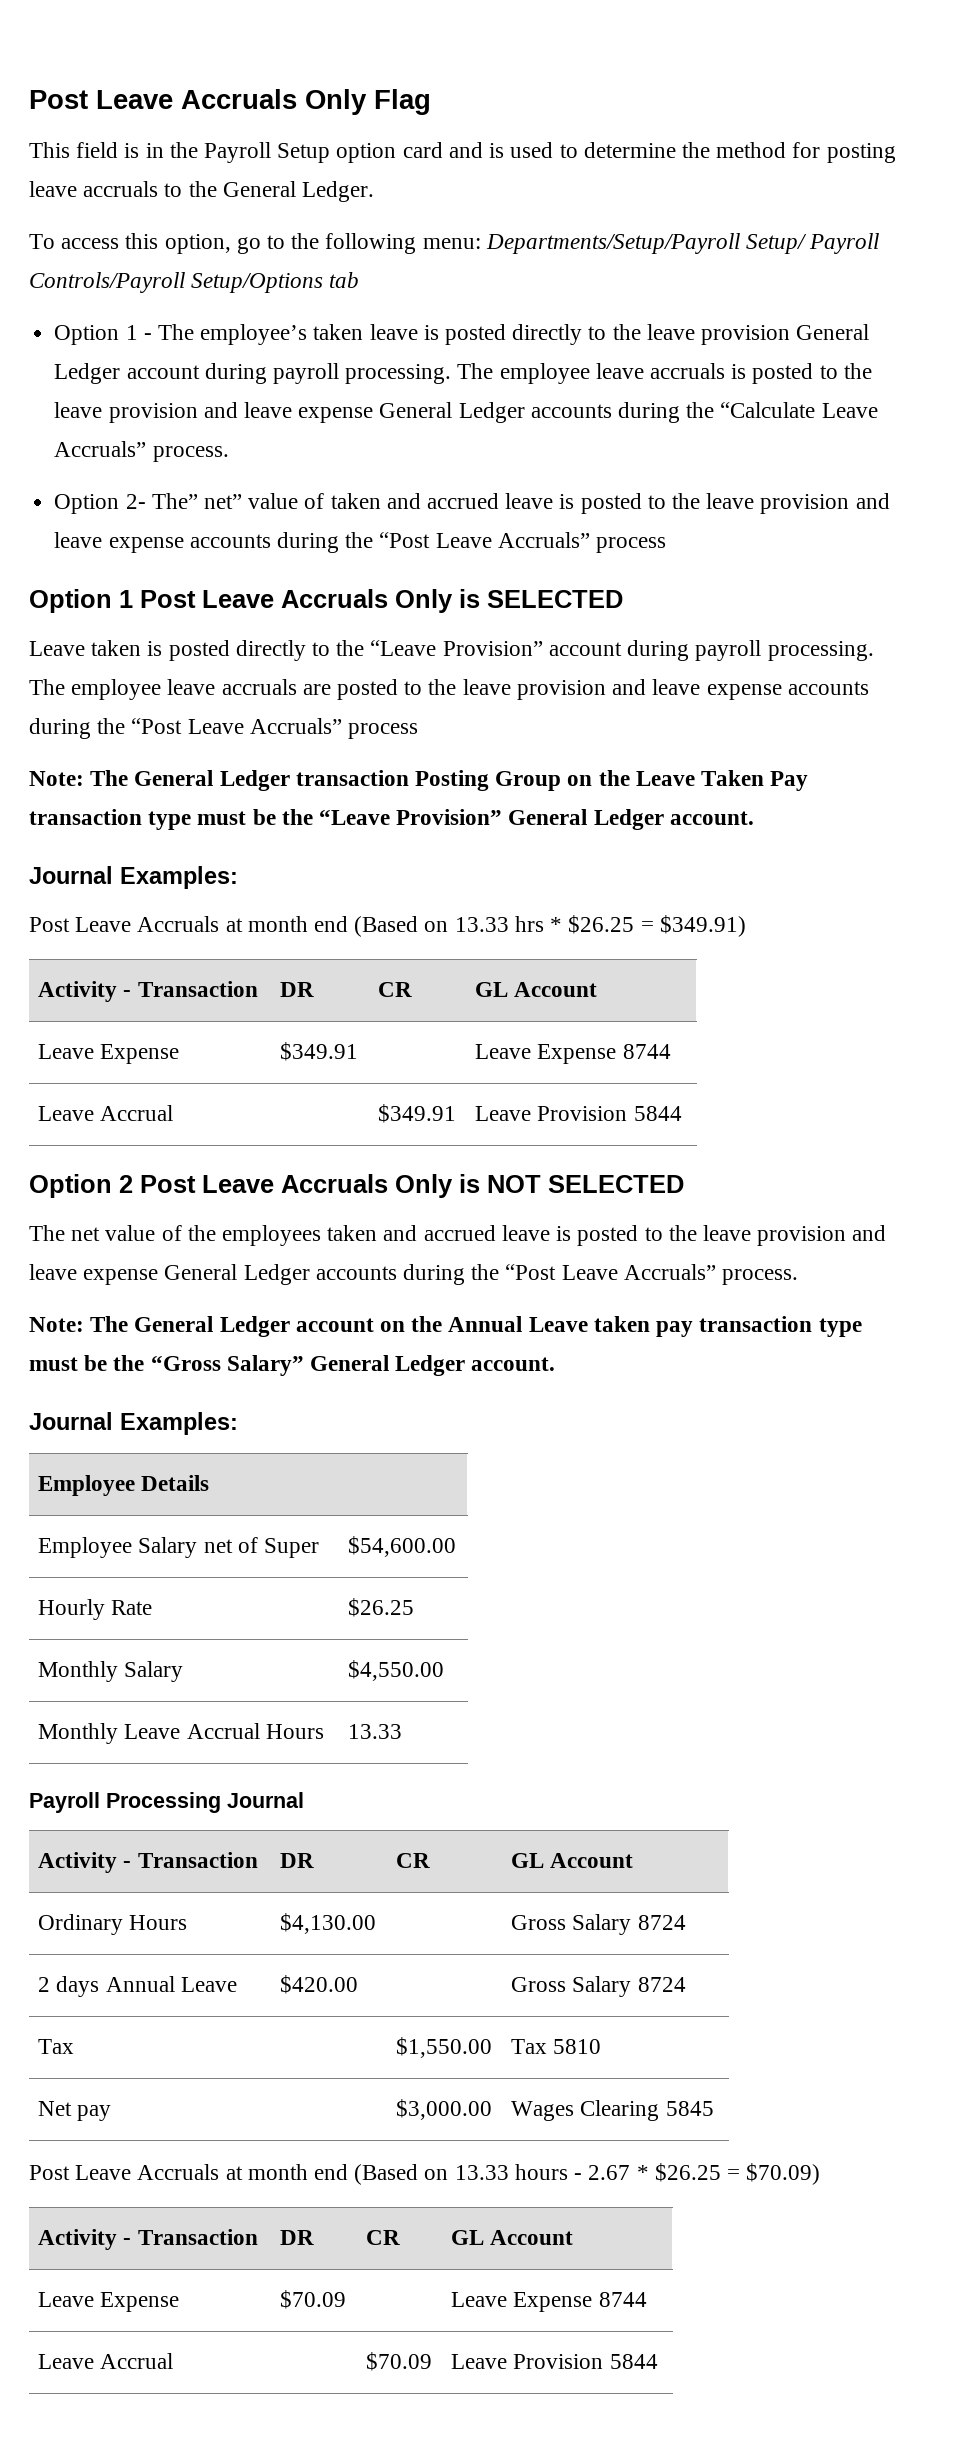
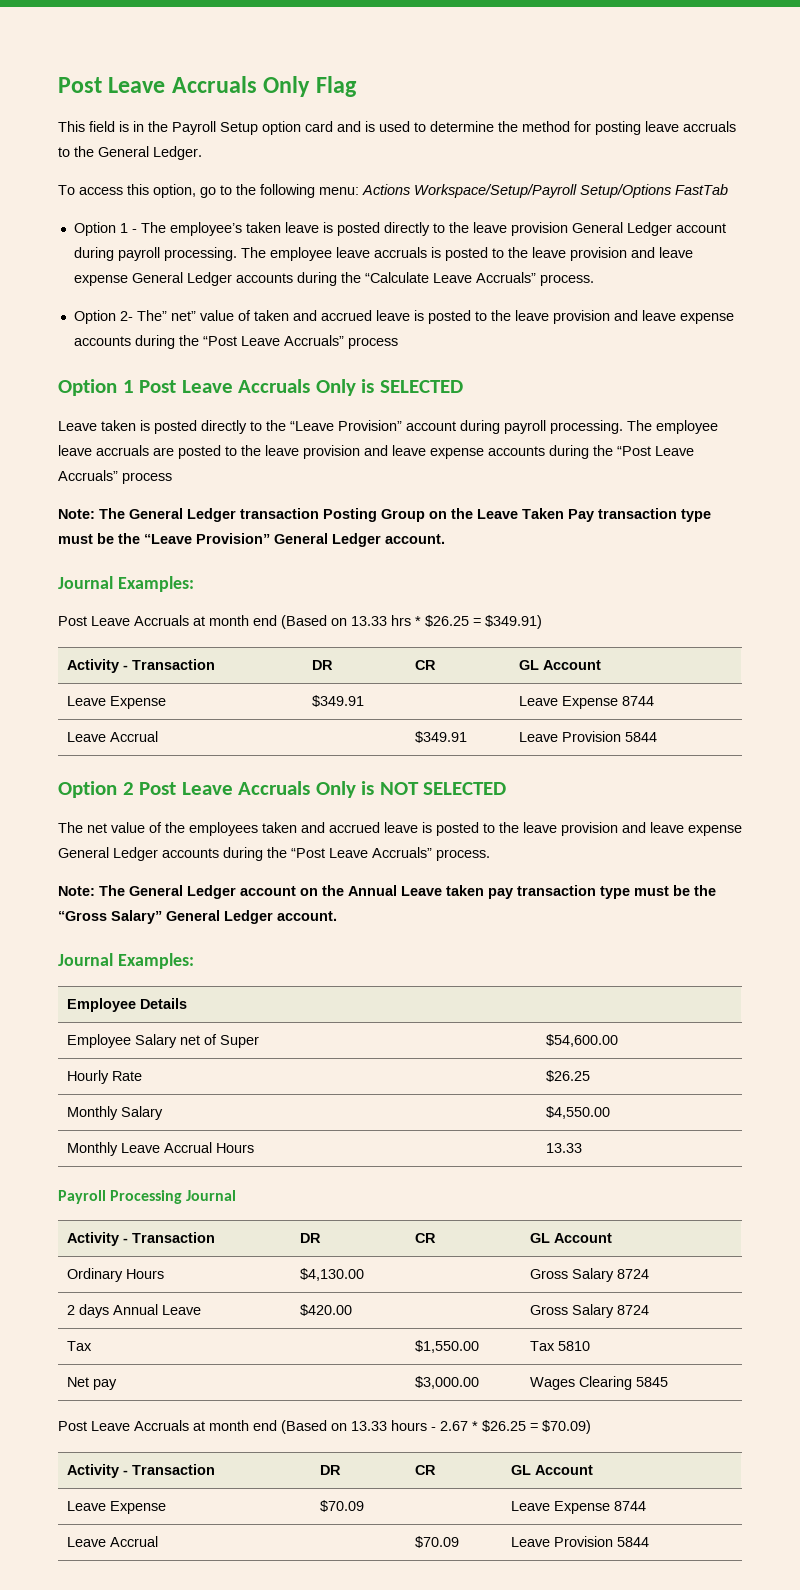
- To access this option, go to the following menu: Departments/Setup/Payroll Setup/ Payroll Controls/Payroll Setup/Options tab
+ To access this option, go to the following menu: Actions Workspace/Setup/Payroll Setup/Options FastTab

